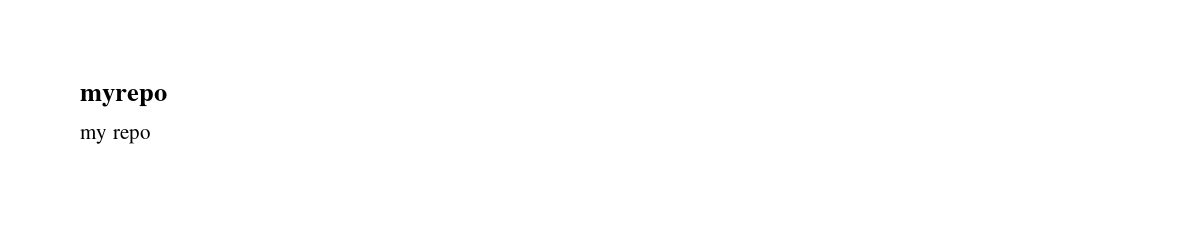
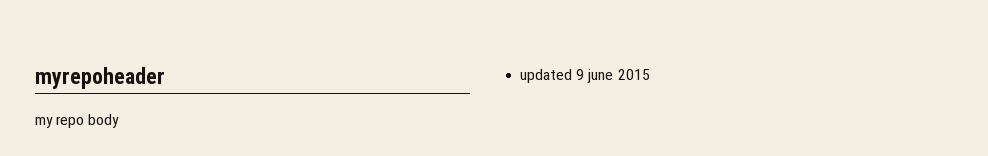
- myrepo
+ myrepoheader
- my repo
+ my repo body
+ updated 9 june 2015

